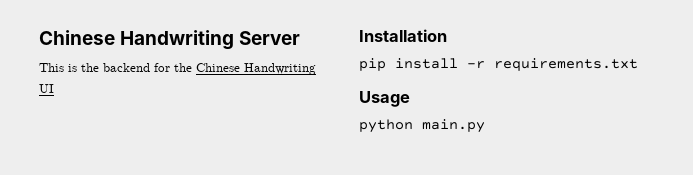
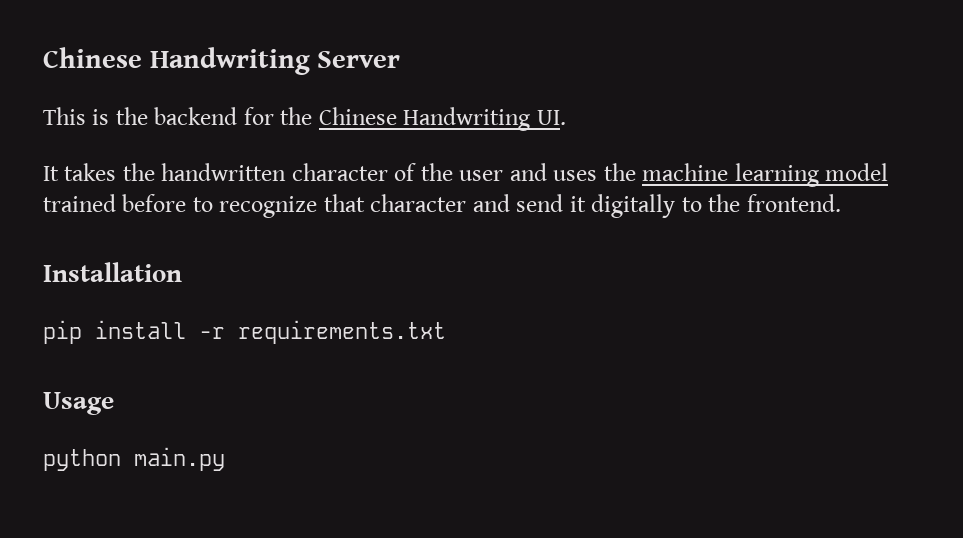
- This is the backend for the Chinese Handwriting UI
+ This is the backend for the Chinese Handwriting UI.
+ It takes the handwritten character of the user and uses the machine learning model trained before to recognize that character and send it digitally to the frontend.

